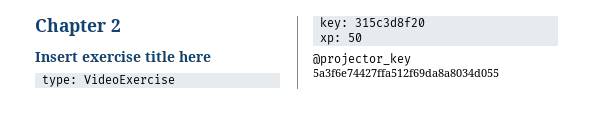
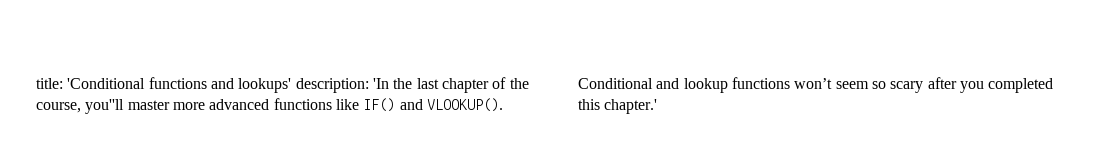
- Chapter 2
- Insert exercise title here
- type: VideoExercise
- key: 315c3d8f20
- xp: 50
- @projector_key 5a3f6e74427ffa512f69da8a8034d055
+ title: 'Conditional functions and lookups' description: 'In the last chapter of the course, you''ll master more advanced functions like IF() and VLOOKUP(). Conditional and lookup functions won’t seem so scary after you completed this chapter.'

